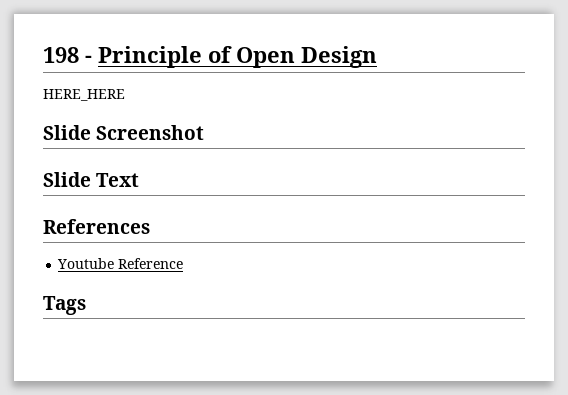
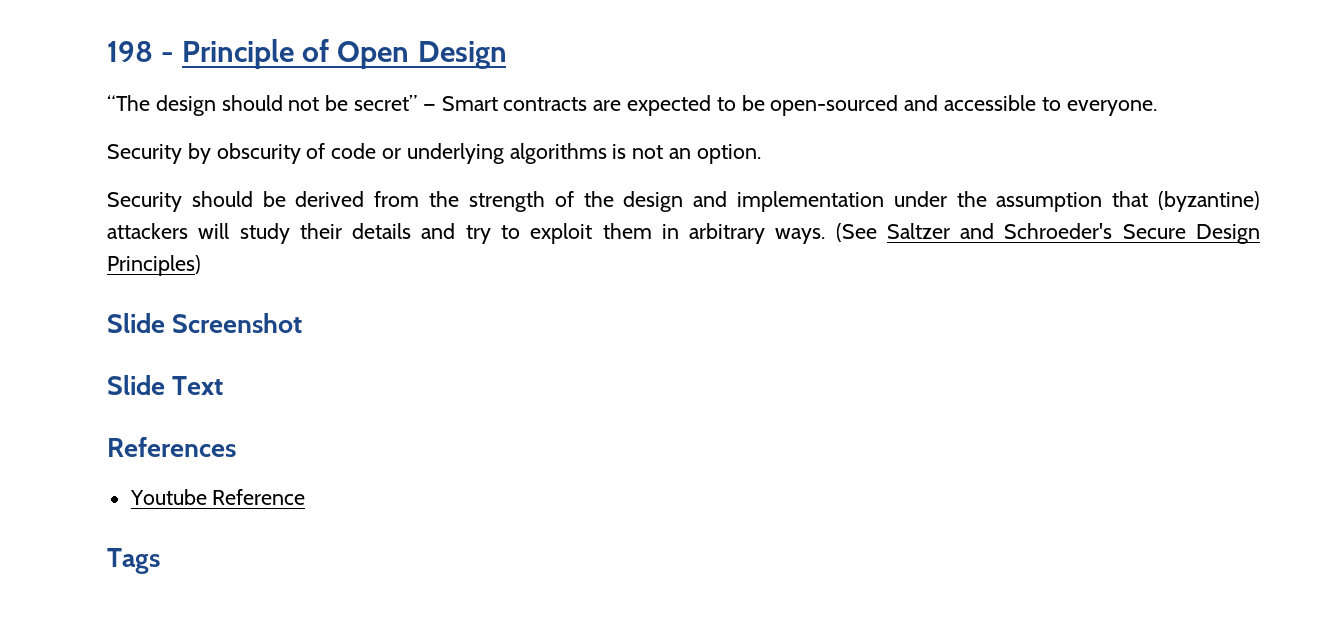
- HERE_HERE
+ “The design should not be secret” — Smart contracts are expected to be open-sourced and accessible to everyone.
+ Security by obscurity of code or underlying algorithms is not an option.
+ Security should be derived from the strength of the design and implementation under the assumption that (byzantine) attackers will study their details and try to exploit them in arbitrary ways. (See Saltzer and Schroeder's Secure Design Principles)

